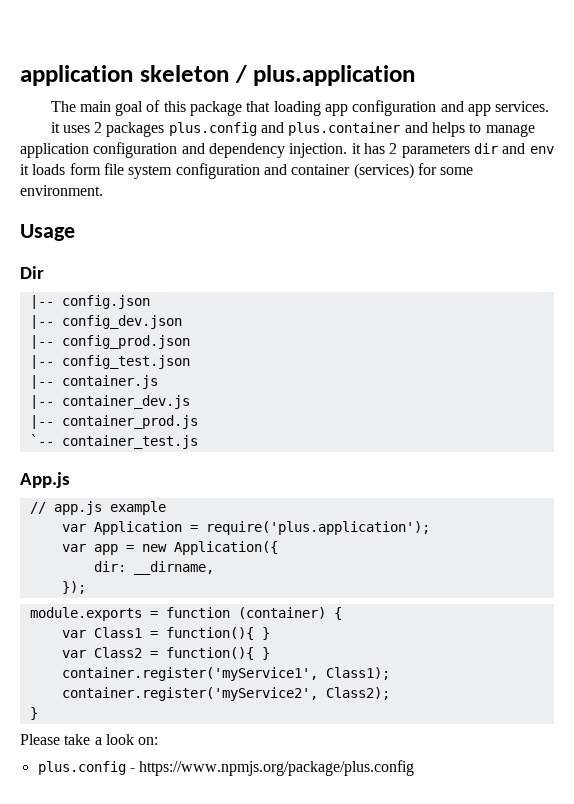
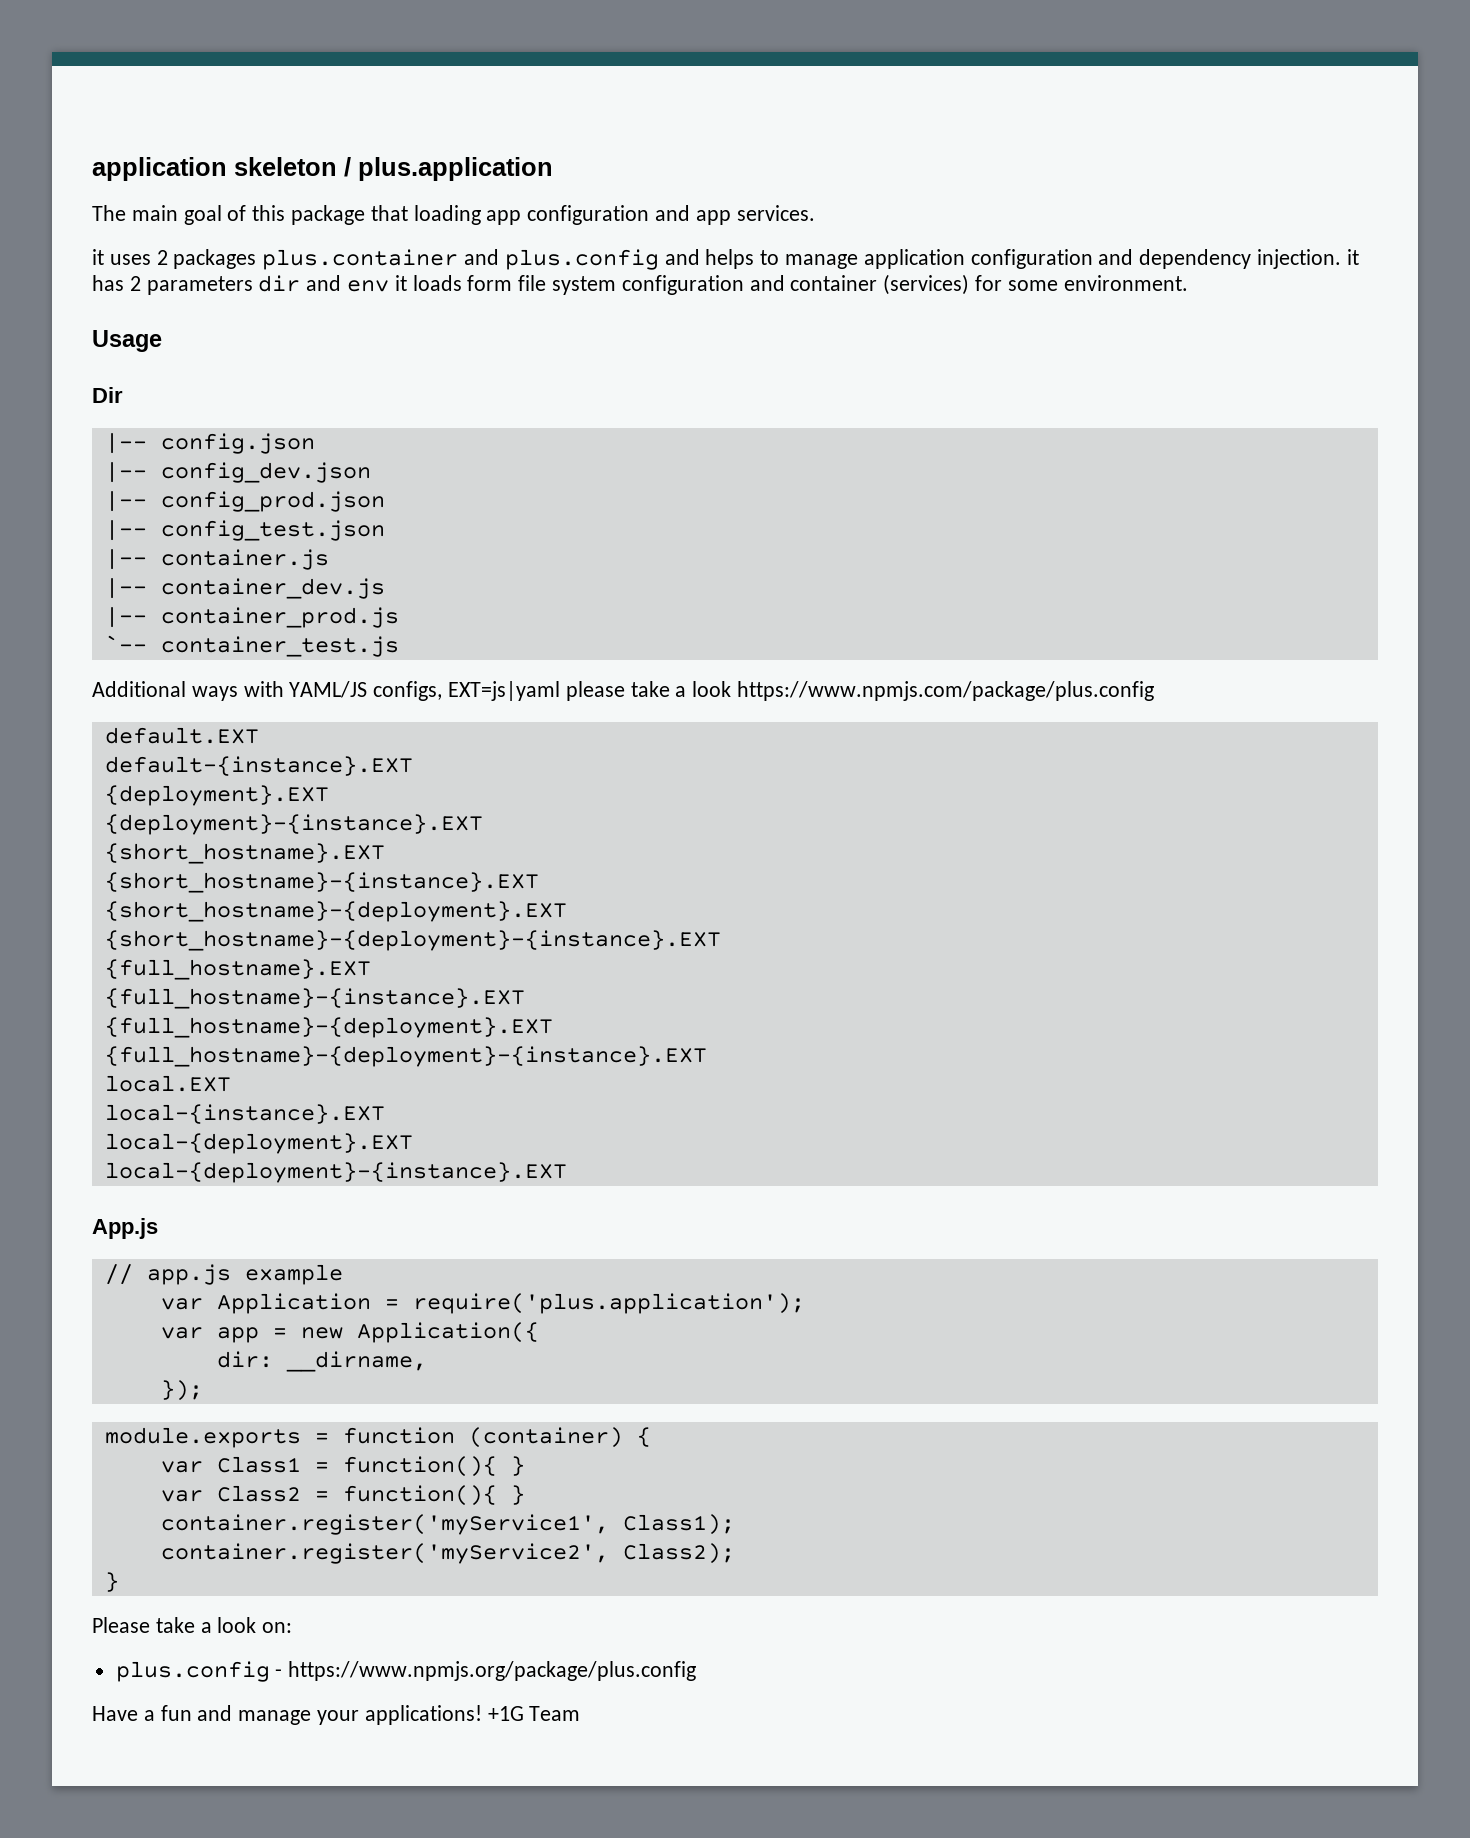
- it uses 2 packages plus.config and plus.container and helps to manage application configuration and dependency injection. it has 2 parameters dir and env it loads form file system configuration and container (services) for some environment.
+ it uses 2 packages plus.container and plus.config and helps to manage application configuration and dependency injection. it has 2 parameters dir and env it loads form file system configuration and container (services) for some environment.
+ Additional ways with YAML/JS configs, EXT=js|yaml please take a look https://www.npmjs.com/package/plus.config
+ default.EXT
+ default-{instance}.EXT
+ {deployment}.EXT
+ {deployment}-{instance}.EXT
+ {short_hostname}.EXT
+ {short_hostname}-{instance}.EXT
+ {short_hostname}-{deployment}.EXT
+ {short_hostname}-{deployment}-{instance}.EXT
+ {full_hostname}.EXT
+ {full_hostname}-{instance}.EXT
+ {full_hostname}-{deployment}.EXT
+ {full_hostname}-{deployment}-{instance}.EXT
+ local.EXT
+ local-{instance}.EXT
+ local-{deployment}.EXT
+ local-{deployment}-{instance}.EXT
+ Have a fun and manage your applications! +1G Team

